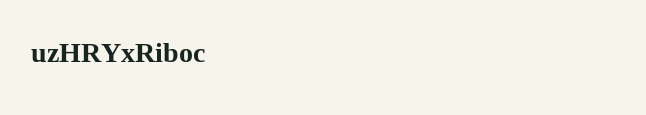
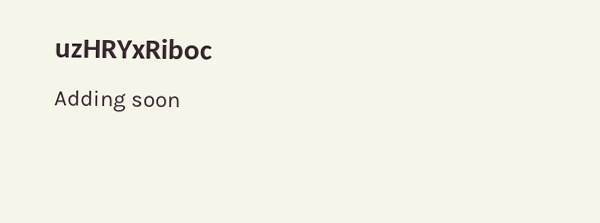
+ Adding soon

